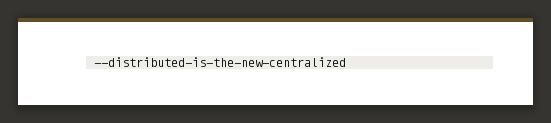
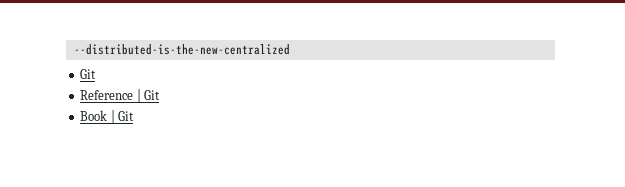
  --distributed-is-the-new-centralized
+ Git
+ Reference | Git
+ Book | Git

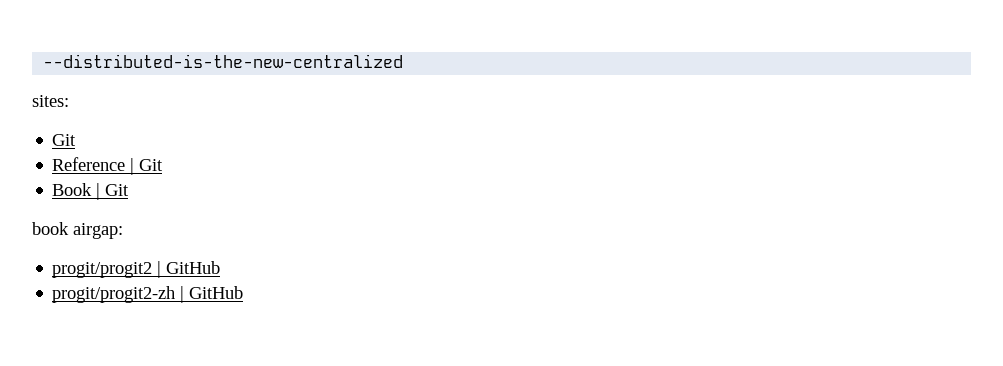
+ sites:
+ book airgap:
+ progit/progit2 | GitHub
+ progit/progit2-zh | GitHub

